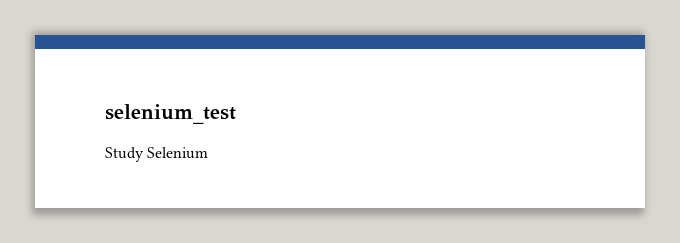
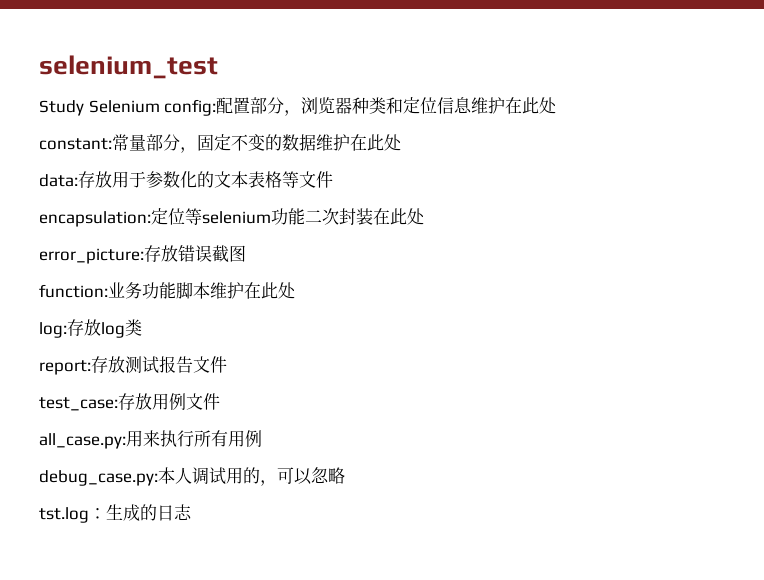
- Study Selenium
+ Study Selenium config:配置部分，浏览器种类和定位信息维护在此处
+ constant:常量部分，固定不变的数据维护在此处
+ data:存放用于参数化的文本表格等文件
+ encapsulation:定位等selenium功能二次封装在此处
+ error_picture:存放错误截图
+ function:业务功能脚本维护在此处
+ log:存放log类
+ report:存放测试报告文件
+ test_case:存放用例文件
+ all_case.py:用来执行所有用例
+ debug_case.py:本人调试用的，可以忽略
+ tst.log：生成的日志

